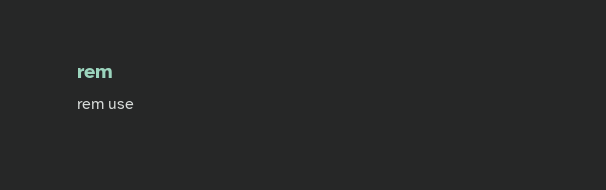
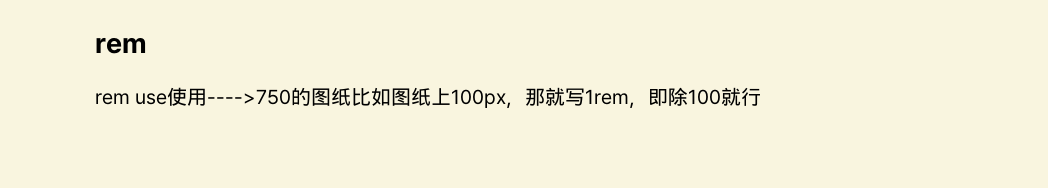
- rem use
+ rem use使用---->750的图纸比如图纸上100px，那就写1rem，即除100就行

